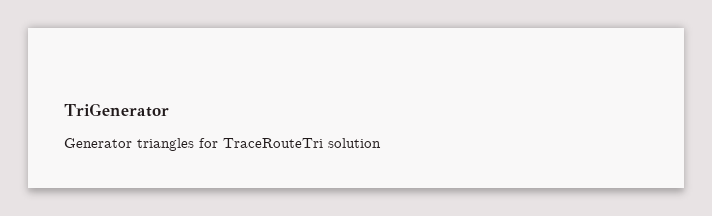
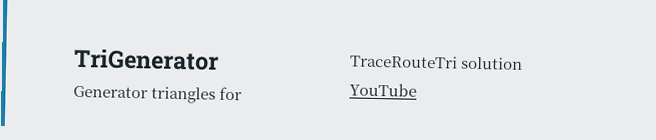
+ YouTube

